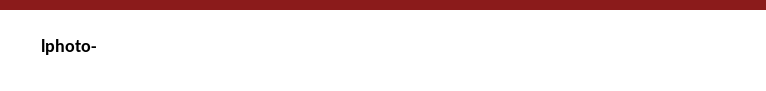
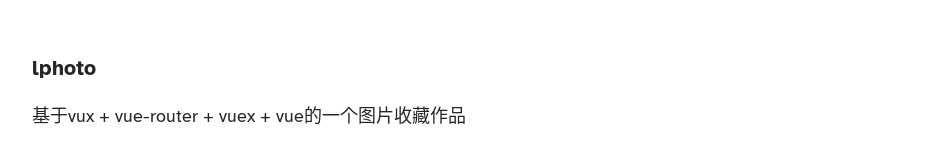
- lphoto-
+ lphoto
+ 基于vux + vue-router + vuex + vue的一个图片收藏作品

